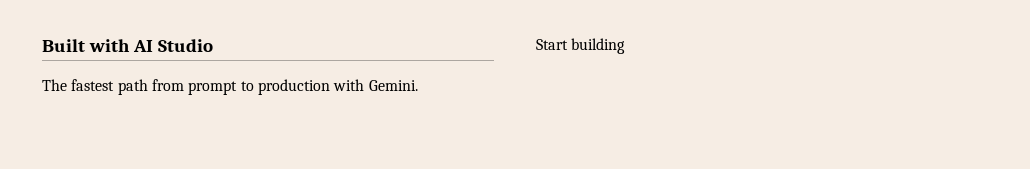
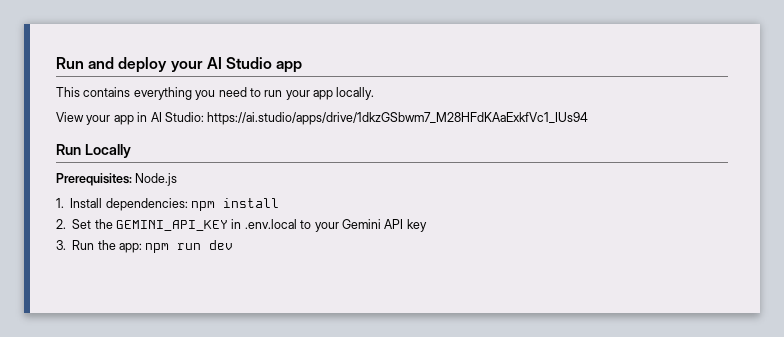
- Built with AI Studio
- The fastest path from prompt to production with Gemini.
- Start building
+ Run and deploy your AI Studio app
+ This contains everything you need to run your app locally.
+ View your app in AI Studio: https://ai.studio/apps/drive/1dkzGSbwm7_M28HFdKAaExkfVc1_IUs94
+ Run Locally
+ Prerequisites: Node.js
+ 1. Install dependencies: npm install
+ 2. Set the GEMINI_API_KEY in .env.local to your Gemini API key
+ 3. Run the app: npm run dev

